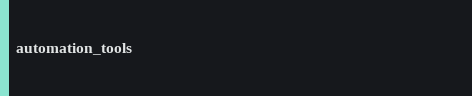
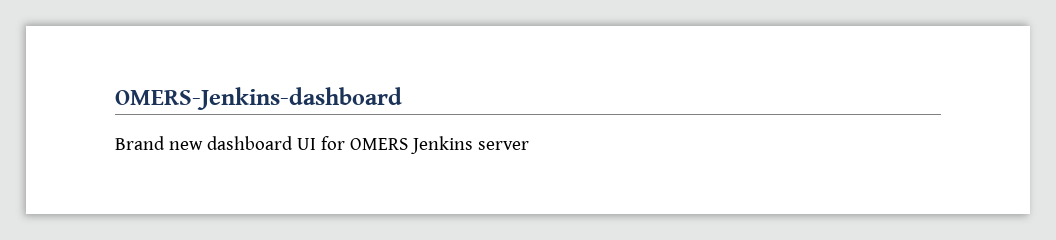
- automation_tools
+ OMERS-Jenkins-dashboard
+ Brand new dashboard UI for OMERS Jenkins server

